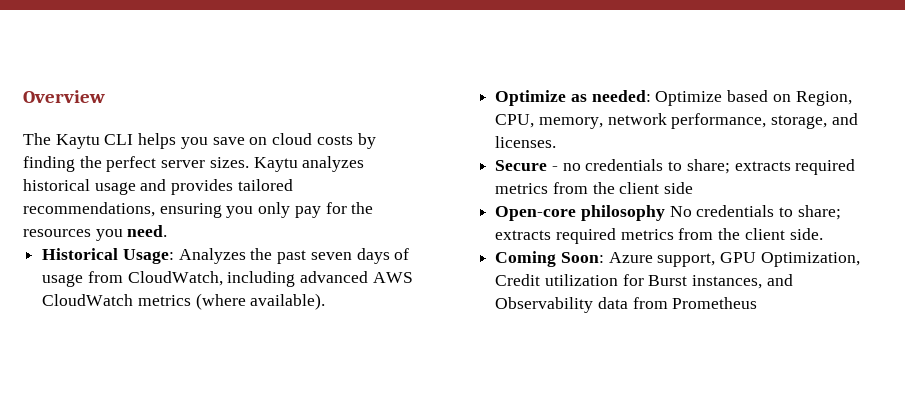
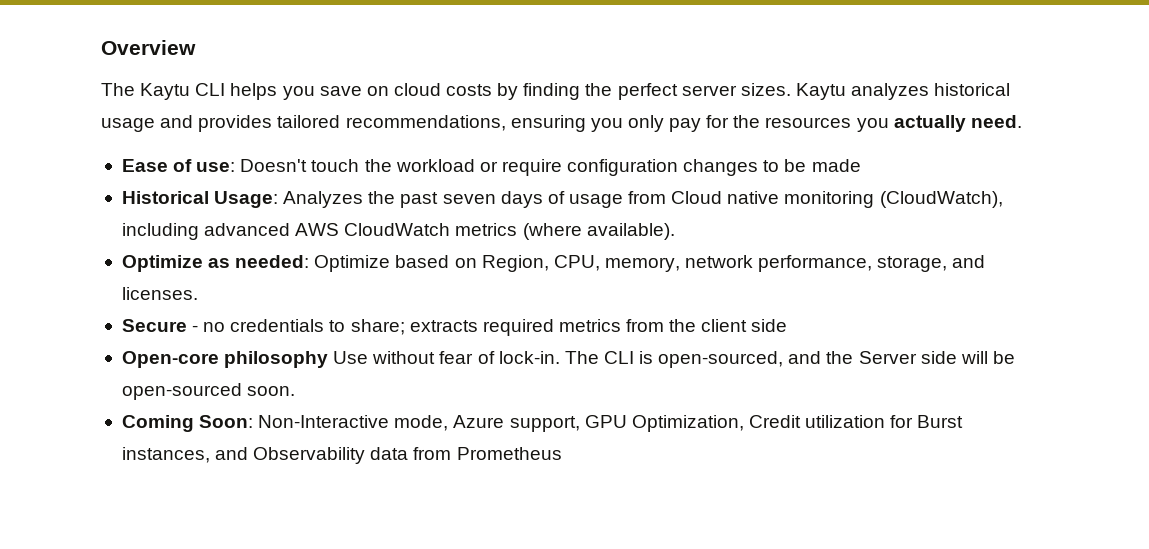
- Kaytu analyzes historical usage and provides tailored recommendations, ensuring you only pay for the resources you need.
+ Kaytu analyzes historical usage and provides tailored recommendations, ensuring you only pay for the resources you actually need.
+ Ease of use: Doesn't touch the workload or require configuration changes to be made
- Historical Usage: Analyzes the past seven days of usage from CloudWatch, including advanced AWS CloudWatch metrics (where available).
+ Historical Usage: Analyzes the past seven days of usage from Cloud native monitoring (CloudWatch), including advanced AWS CloudWatch metrics (where available).
- Open-core philosophy No credentials to share; extracts required metrics from the client side.
+ Open-core philosophy Use without fear of lock-in. The CLI is open-sourced, and the Server side will be open-sourced soon.
- Coming Soon: Azure support, GPU Optimization, Credit utilization for Burst instances, and Observability data from Prometheus
+ Coming Soon: Non-Interactive mode, Azure support, GPU Optimization, Credit utilization for Burst instances, and Observability data from Prometheus

